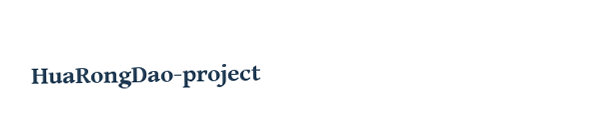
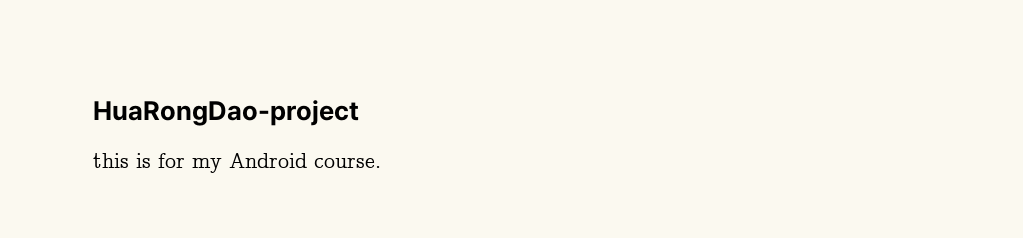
+ this is for my Android course.

